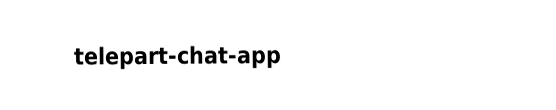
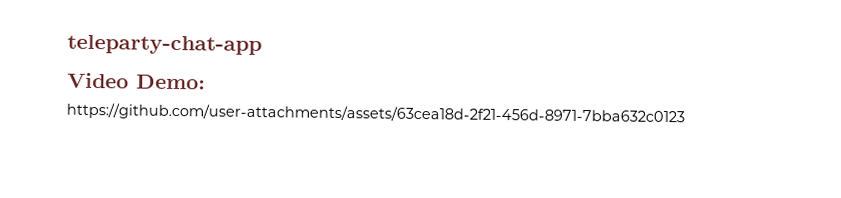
- telepart-chat-app
+ teleparty-chat-app
+ Video Demo:
+ https://github.com/user-attachments/assets/63cea18d-2f21-456d-8971-7bba632c0123

